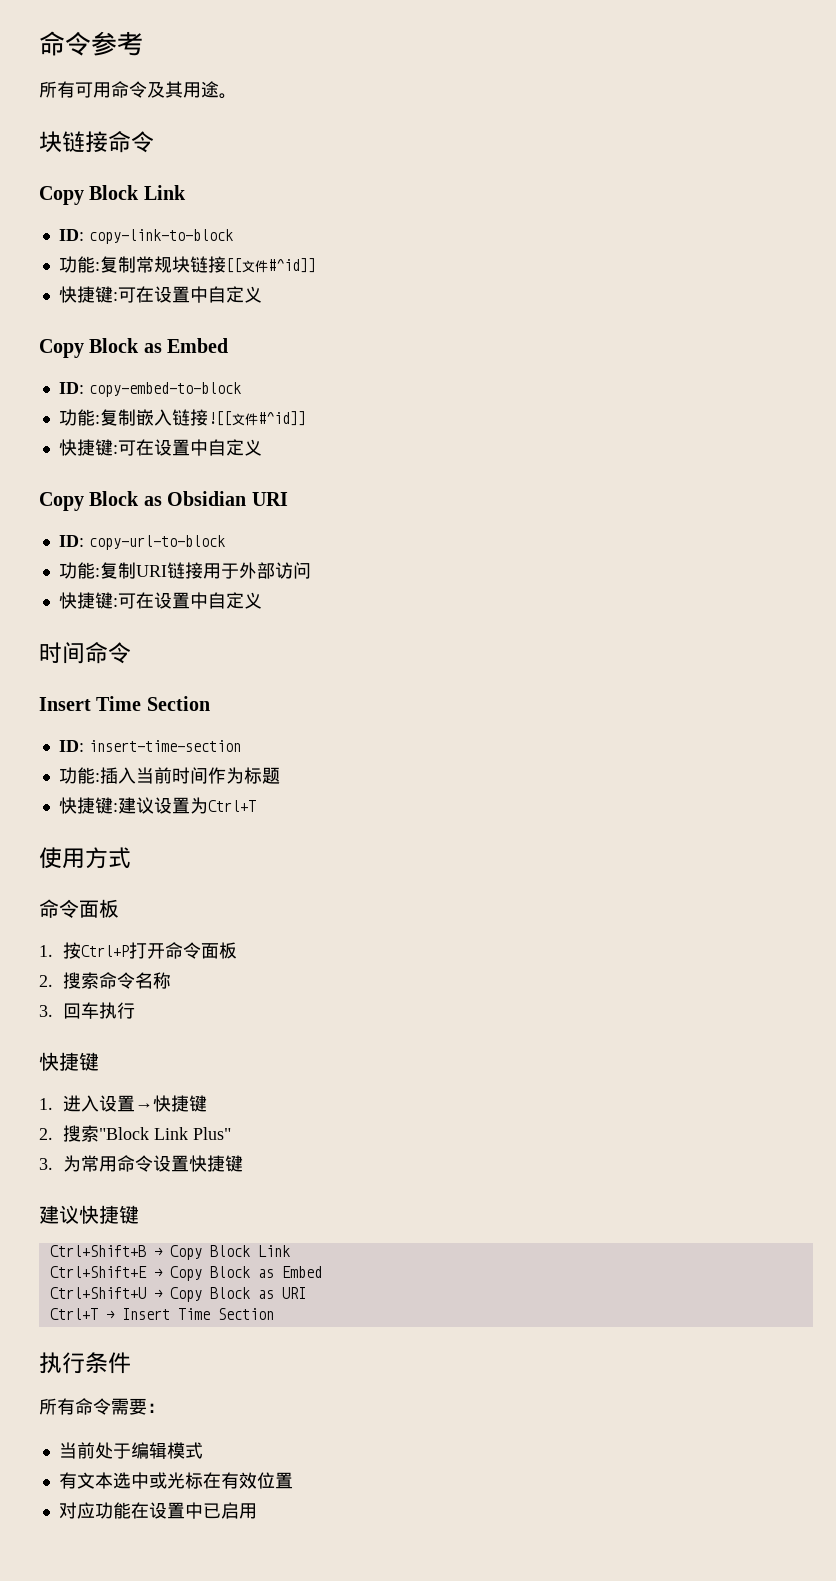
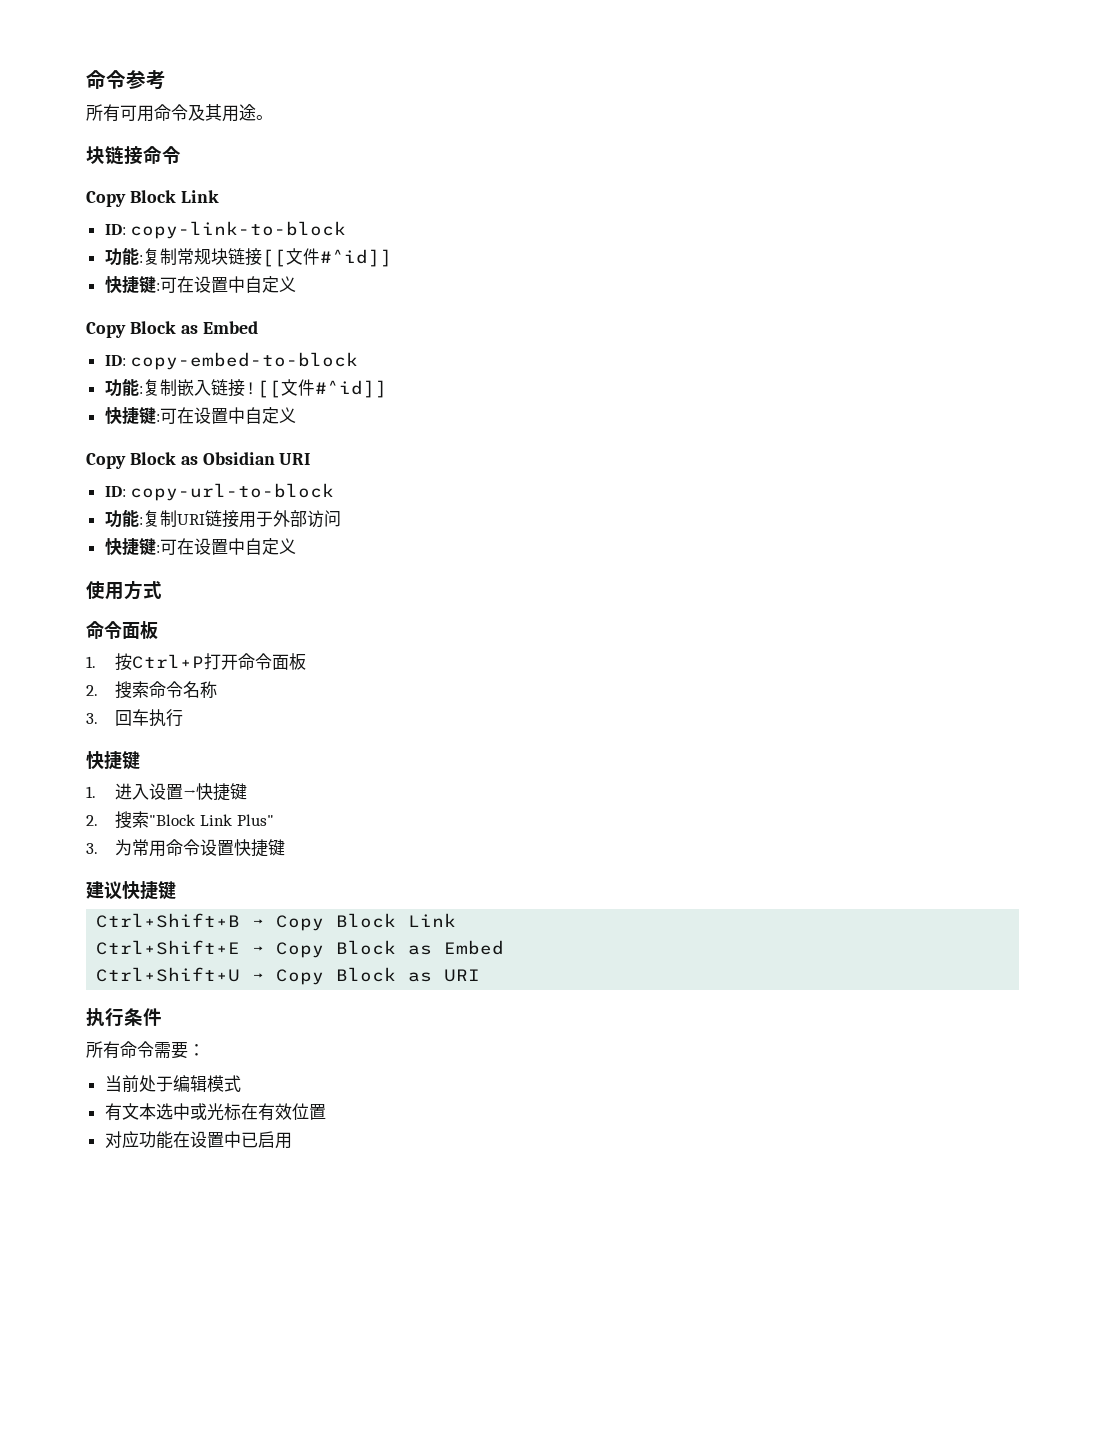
- 时间命令
- Insert Time Section
- ID: insert-time-section
- 功能:插入当前时间作为标题
- 快捷键:建议设置为Ctrl+T
- Ctrl+T → Insert Time Section

